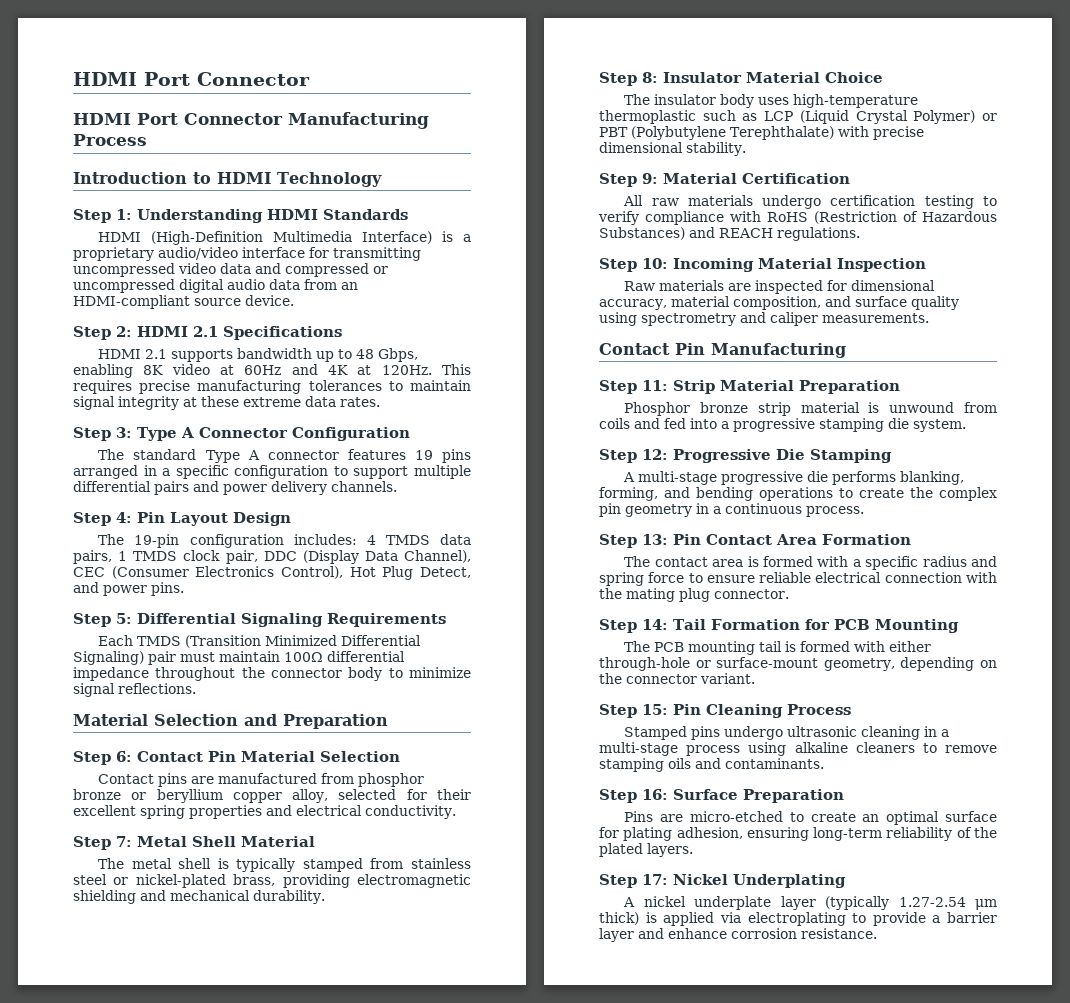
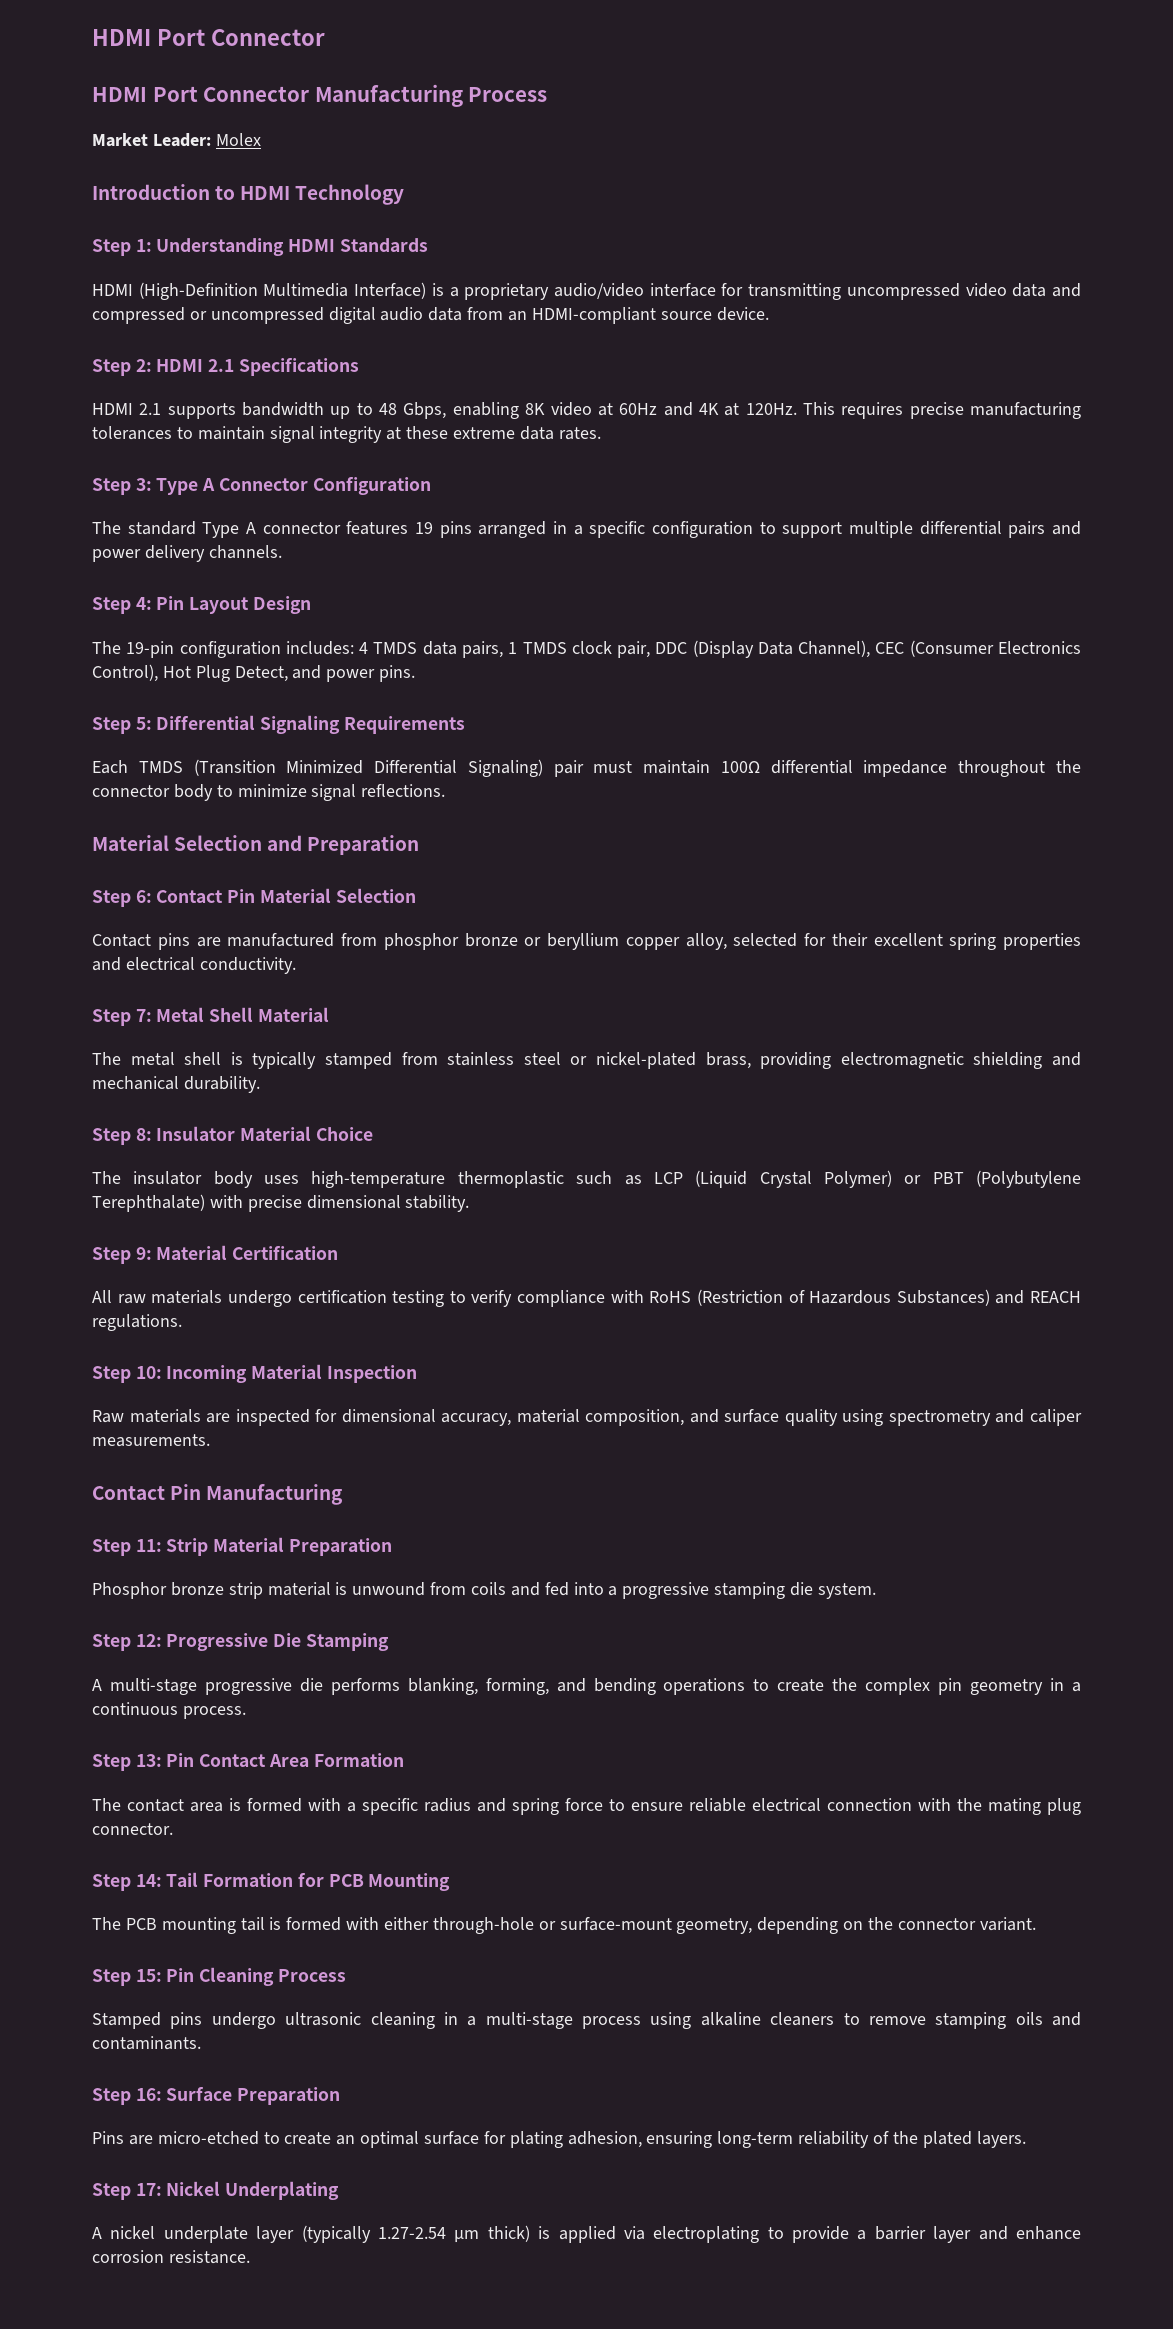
+ Market Leader: Molex

